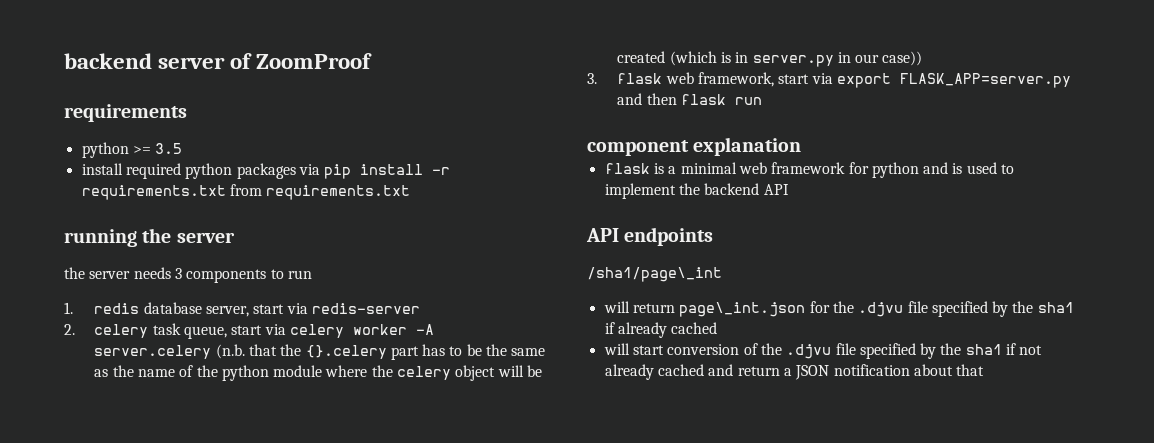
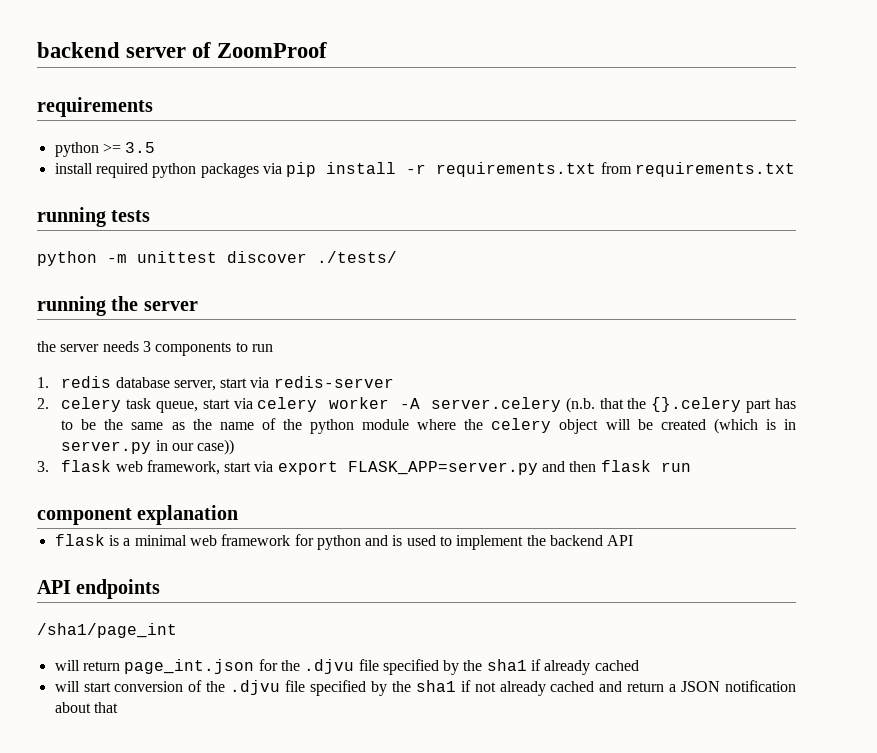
+ running tests
+ python -m unittest discover ./tests/
- /sha1/page\_int
+ /sha1/page_int
- will return page\_int.json for the .djvu file specified by the sha1 if already cached
+ will return page_int.json for the .djvu file specified by the sha1 if already cached

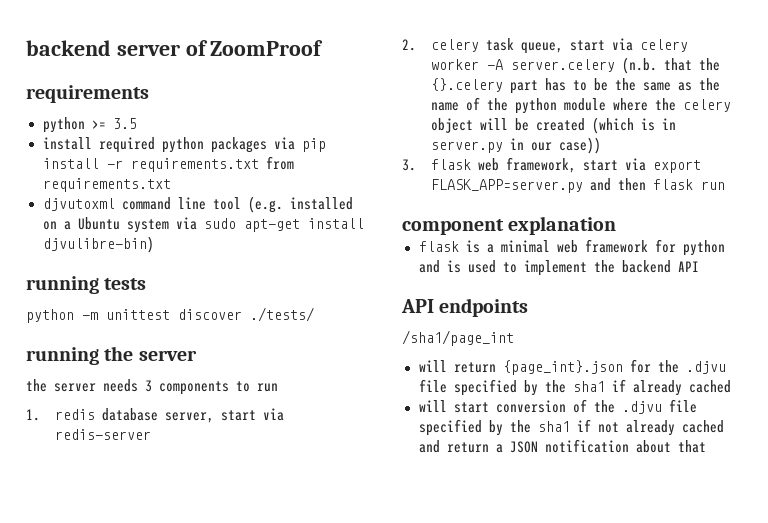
+ djvutoxml command line tool (e.g. installed on a Ubuntu system via sudo apt-get install djvulibre-bin)
- will return page_int.json for the .djvu file specified by the sha1 if already cached
+ will return {page_int}.json for the .djvu file specified by the sha1 if already cached

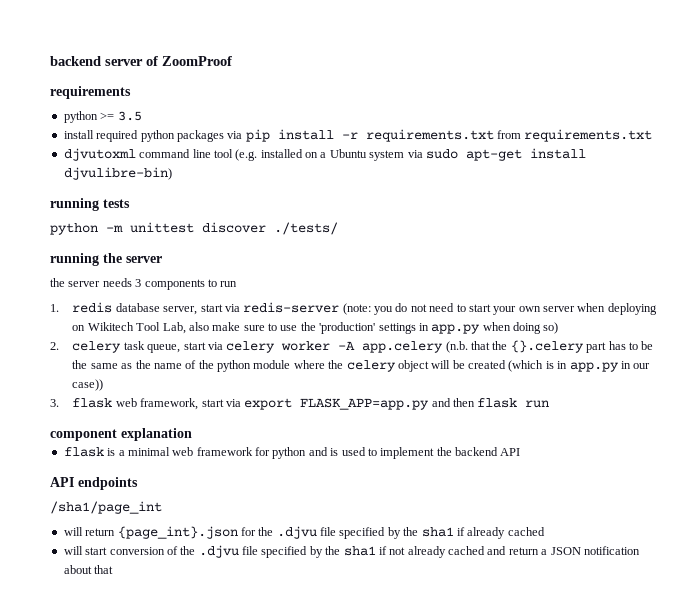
- 1. redis database server, start via redis-server
+ 1. redis database server, start via redis-server (note: you do not need to start your own server when deploying on Wikitech Tool Lab, also make sure to use the 'production' settings in app.py when doing so)
- 2. celery task queue, start via celery worker -A server.celery (n.b. that the {}.celery part has to be the same as the name of the python module where the celery object will be created (which is in server.py in our case))
+ 2. celery task queue, start via celery worker -A app.celery (n.b. that the {}.celery part has to be the same as the name of the python module where the celery object will be created (which is in app.py in our case))
- 3. flask web framework, start via export FLASK_APP=server.py and then flask run
+ 3. flask web framework, start via export FLASK_APP=app.py and then flask run

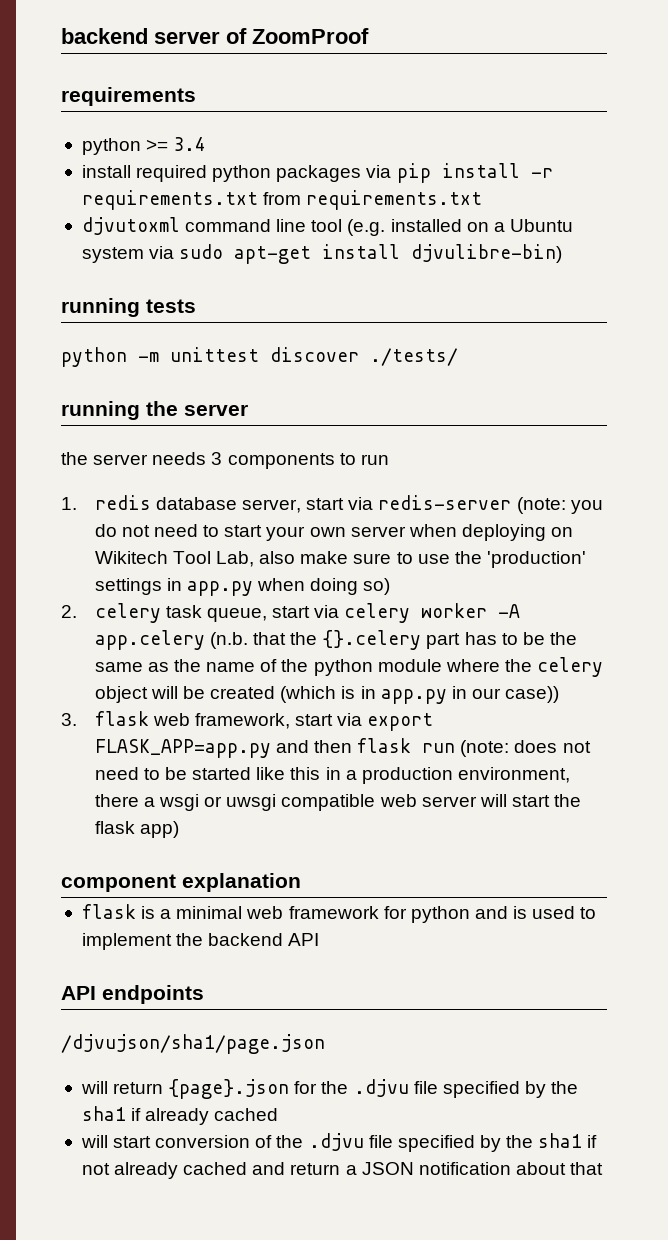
- python >= 3.5
+ python >= 3.4
- 3. flask web framework, start via export FLASK_APP=app.py and then flask run
+ 3. flask web framework, start via export FLASK_APP=app.py and then flask run (note: does not need to be started like this in a production environment, there a wsgi or uwsgi compatible web server will start the flask app)
- /sha1/page_int
+ /djvujson/sha1/page.json
- will return {page_int}.json for the .djvu file specified by the sha1 if already cached
+ will return {page}.json for the .djvu file specified by the sha1 if already cached

